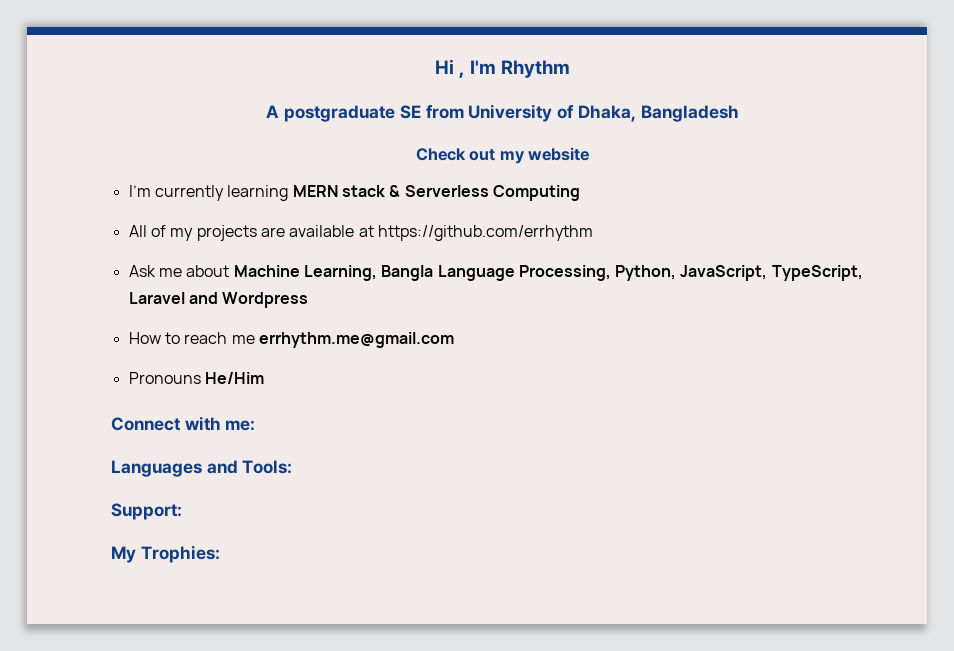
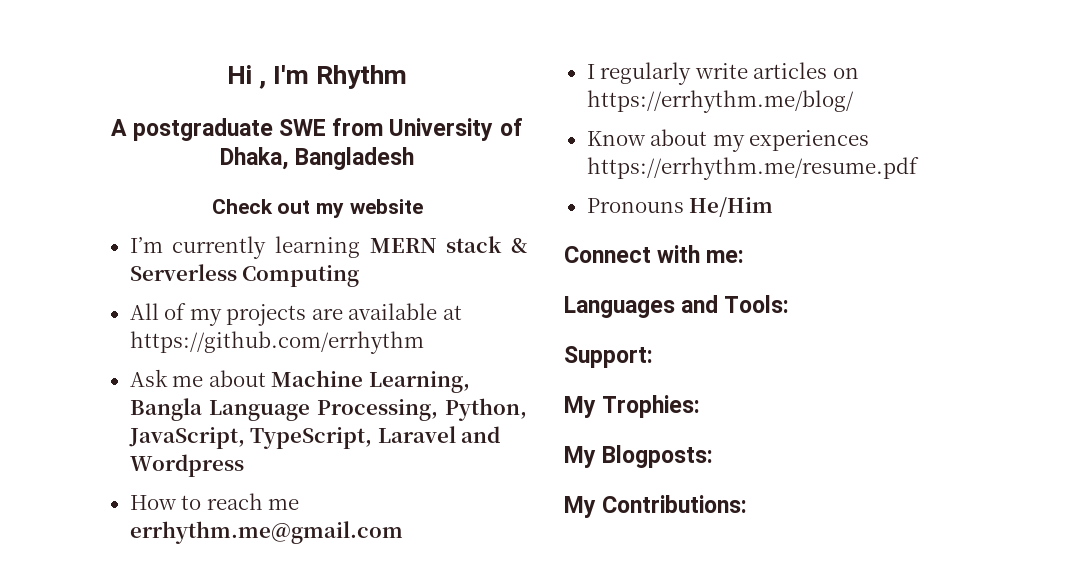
- A postgraduate SE from University of Dhaka, Bangladesh
+ A postgraduate SWE from University of Dhaka, Bangladesh
+ I regularly write articles on https://errhythm.me/blog/
+ Know about my experiences https://errhythm.me/resume.pdf
+ My Blogposts:
+ My Contributions:

